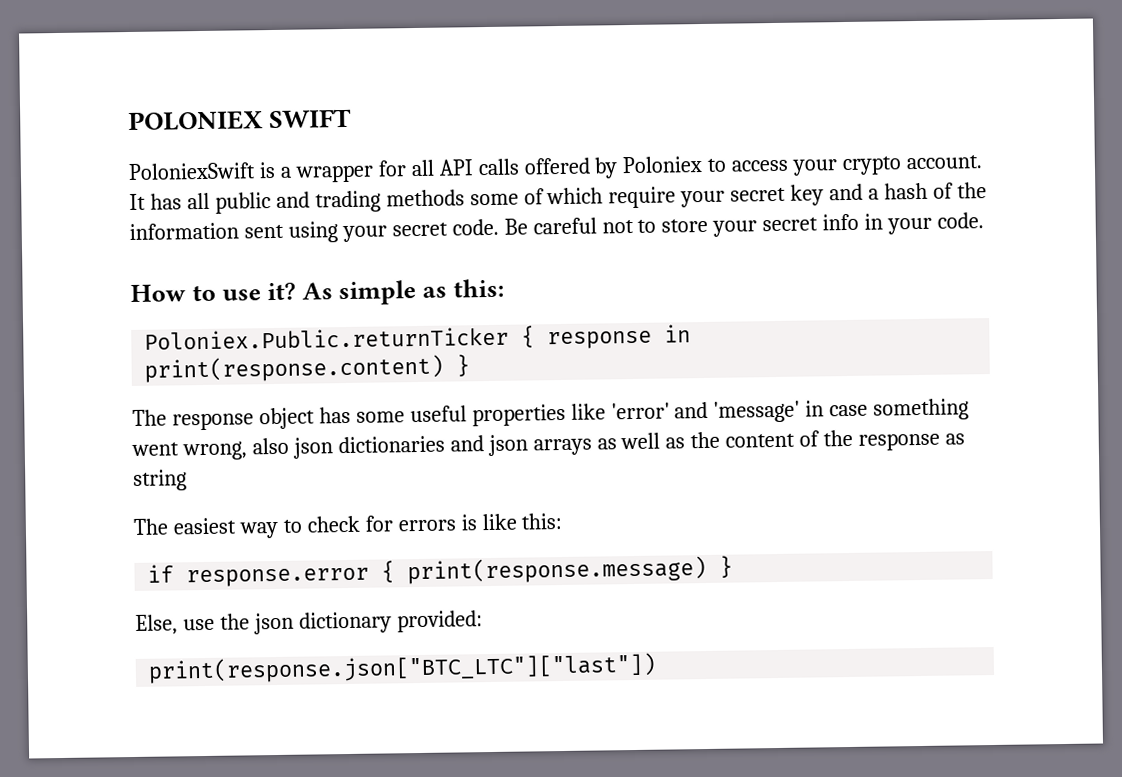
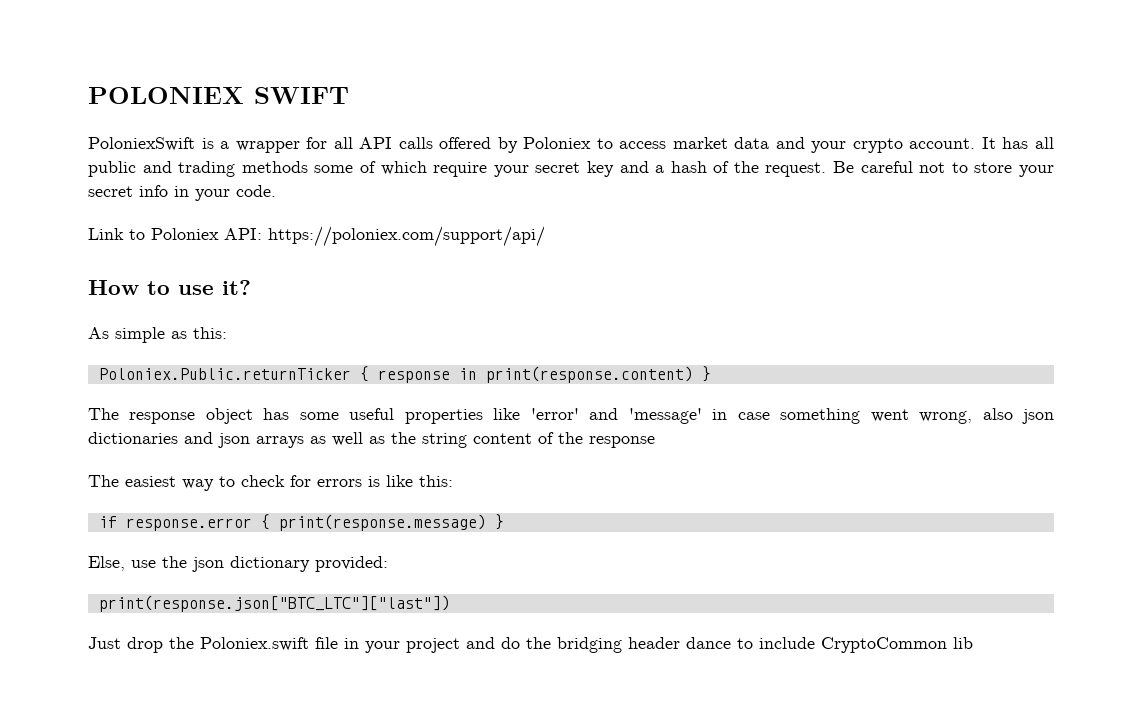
- PoloniexSwift is a wrapper for all API calls offered by Poloniex to access your crypto account.
+ PoloniexSwift is a wrapper for all API calls offered by Poloniex to access market data and your crypto account.
- It has all public and trading methods some of which require your secret key and a hash of the information sent using your secret code.
+ It has all public and trading methods some of which require your secret key and a hash of the request.
+ Link to Poloniex API: https://poloniex.com/support/api/
- How to use it? As simple as this:
+ How to use it?
+ As simple as this:
- The response object has some useful properties like 'error' and 'message' in case something went wrong, also json dictionaries and json arrays as well as the content of the response as string
+ The response object has some useful properties like 'error' and 'message' in case something went wrong, also json dictionaries and json arrays as well as the string content of the response
+ Just drop the Poloniex.swift file in your project and do the bridging header dance to include CryptoCommon lib

